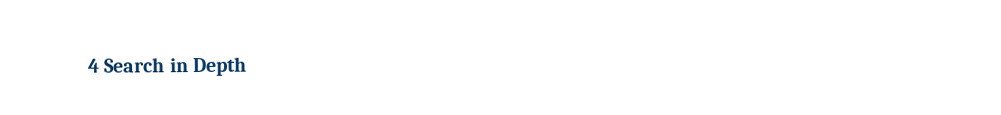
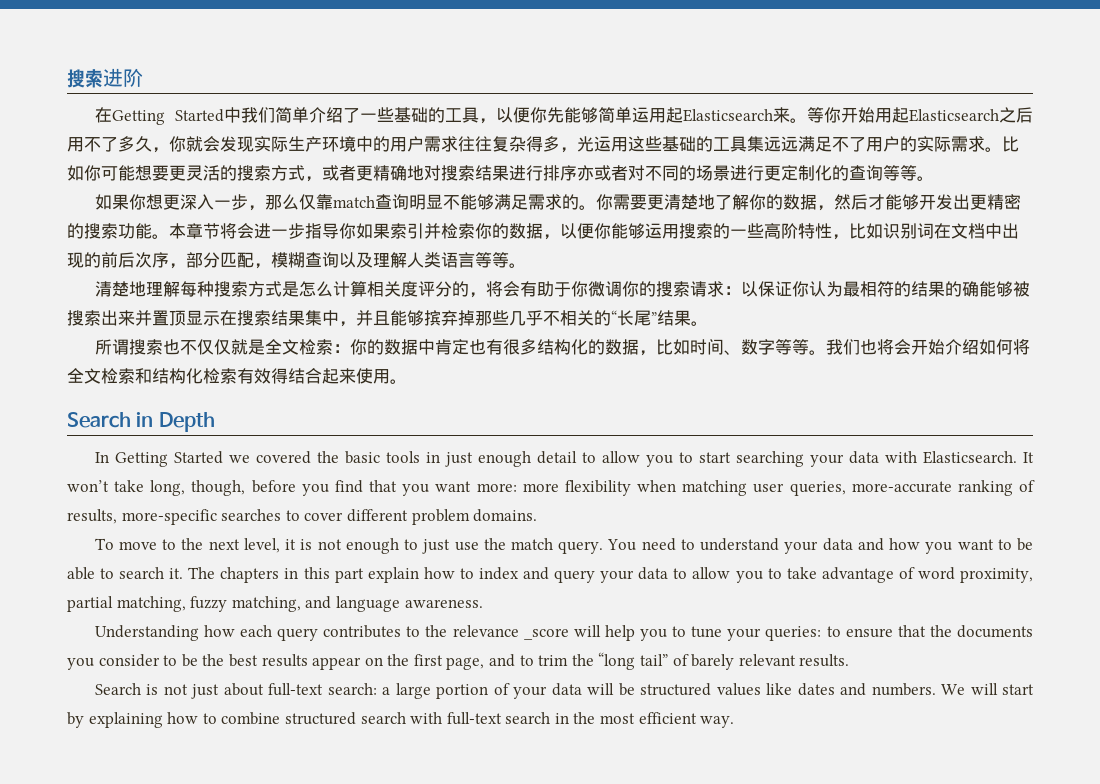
- 4 Search in Depth
+ 搜索进阶
+ 在Getting Started中我们简单介绍了一些基础的工具，以便你先能够简单运用起Elasticsearch来。等你开始用起Elasticsearch之后用不了多久，你就会发现实际生产环境中的用户需求往往复杂得多，光运用这些基础的工具集远远满足不了用户的实际需求。比如你可能想要更灵活的搜索方式，或者更精确地对搜索结果进行排序亦或者对不同的场景进行更定制化的查询等等。
+ 如果你想更深入一步，那么仅靠match查询明显不能够满足需求的。你需要更清楚地了解你的数据，然后才能够开发出更精密的搜索功能。本章节将会进一步指导你如果索引并检索你的数据，以便你能够运用搜索的一些高阶特性，比如识别词在文档中出现的前后次序，部分匹配，模糊查询以及理解人类语言等等。
+ 清楚地理解每种搜索方式是怎么计算相关度评分的，将会有助于你微调你的搜索请求：以保证你认为最相符的结果的确能够被搜索出来并置顶显示在搜索结果集中，并且能够摈弃掉那些几乎不相关的“长尾”结果。
+ 所谓搜索也不仅仅就是全文检索：你的数据中肯定也有很多结构化的数据，比如时间、数字等等。我们也将会开始介绍如何将全文检索和结构化检索有效得结合起来使用。
+ Search in Depth
+ In Getting Started we covered the basic tools in just enough detail to allow you to start searching your data with Elasticsearch. It won’t take long, though, before you find that you want more: more flexibility when matching user queries, more-accurate ranking of results, more-specific searches to cover different problem domains.
+ To move to the next level, it is not enough to just use the match query. You need to understand your data and how you want to be able to search it. The chapters in this part explain how to index and query your data to allow you to take advantage of word proximity, partial matching, fuzzy matching, and language awareness.
+ Understanding how each query contributes to the relevance _score will help you to tune your queries: to ensure that the documents you consider to be the best results appear on the first page, and to trim the “long tail” of barely relevant results.
+ Search is not just about full-text search: a large portion of your data will be structured values like dates and numbers. We will start by explaining how to combine structured search with full-text search in the most efficient way.

